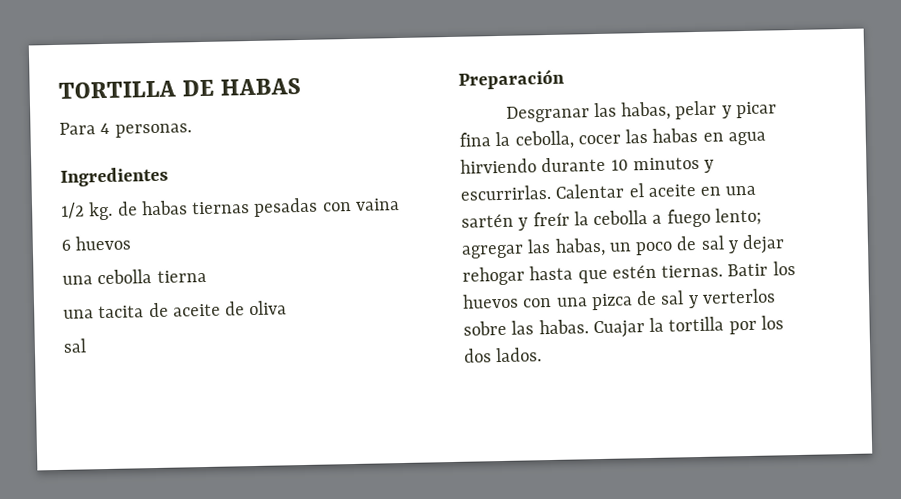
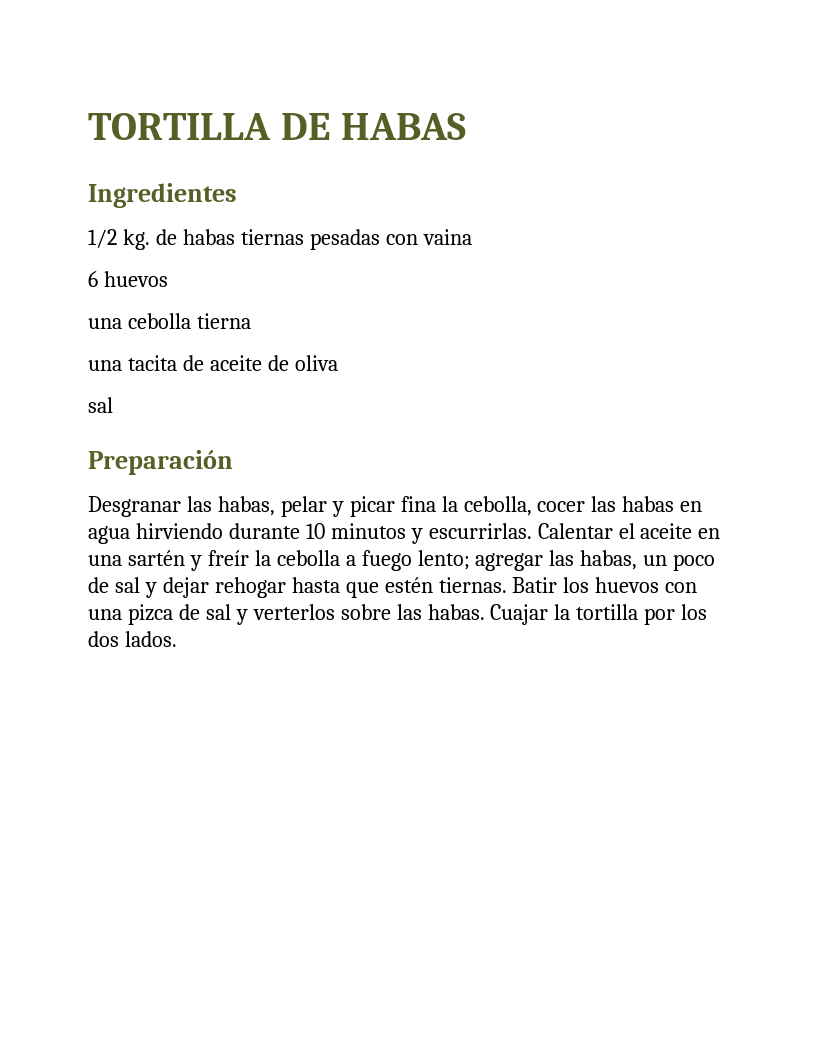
- Para 4 personas.

